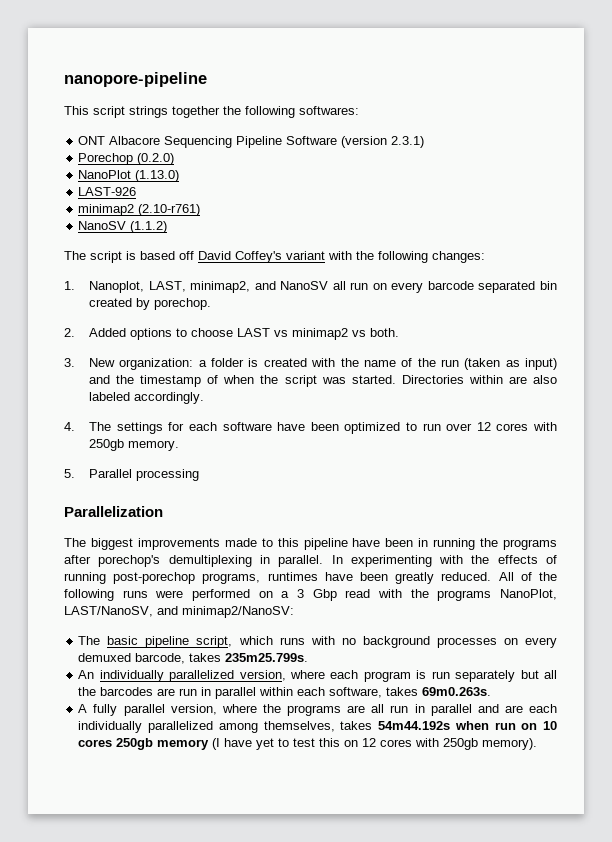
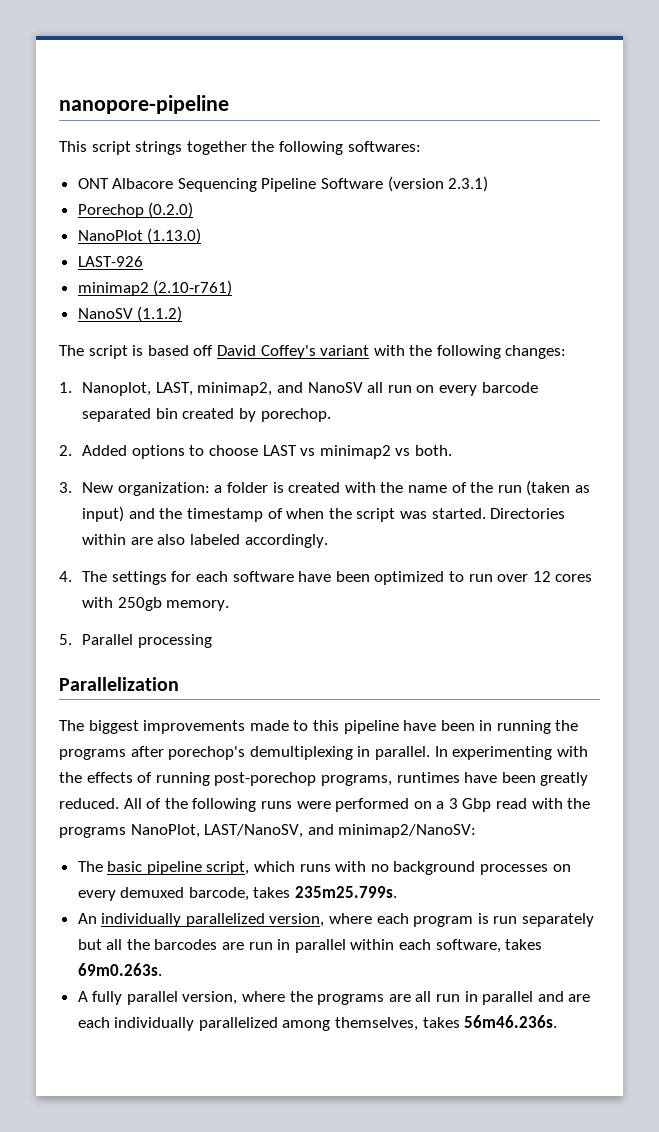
- A fully parallel version, where the programs are all run in parallel and are each individually parallelized among themselves, takes 54m44.192s when run on 10 cores 250gb memory (I have yet to test this on 12 cores with 250gb memory).
+ A fully parallel version, where the programs are all run in parallel and are each individually parallelized among themselves, takes 56m46.236s.

